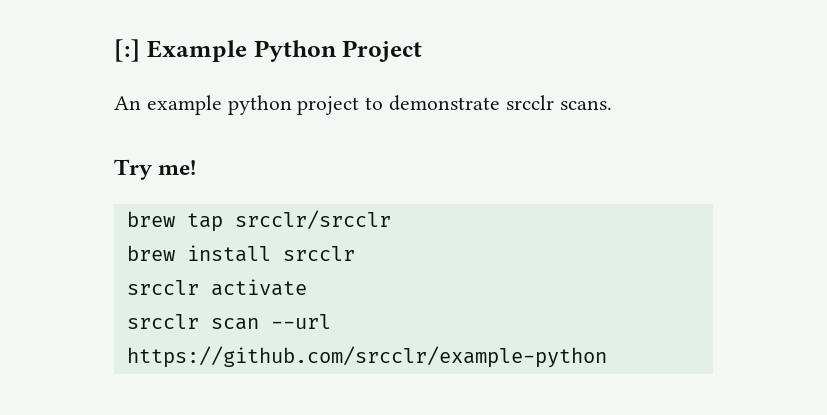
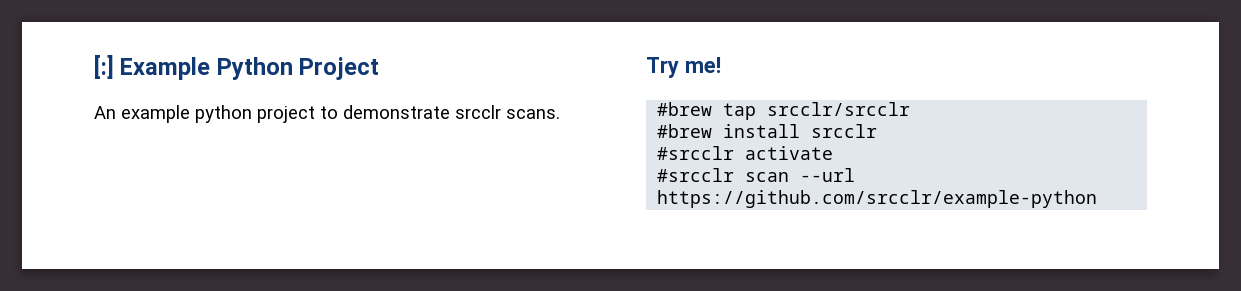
- brew tap srcclr/srcclr
+ #brew tap srcclr/srcclr
- brew install srcclr
+ #brew install srcclr
- srcclr activate
+ #srcclr activate
- srcclr scan --url https://github.com/srcclr/example-python
+ #srcclr scan --url https://github.com/srcclr/example-python

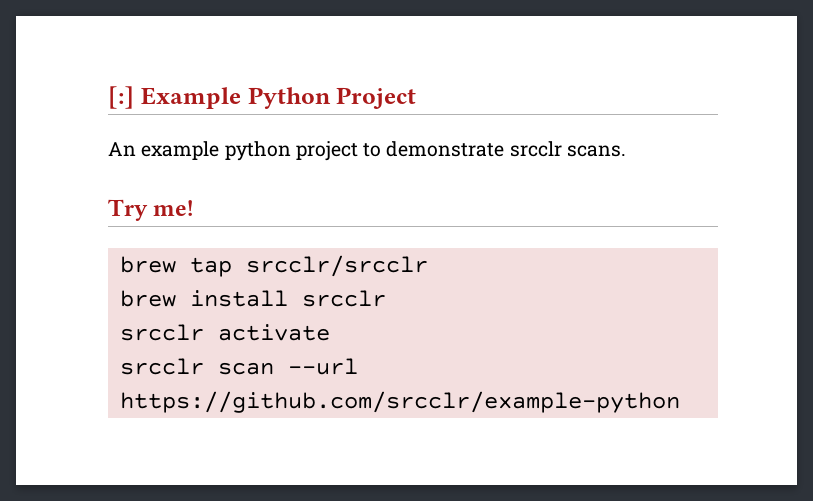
- #brew tap srcclr/srcclr
+ brew tap srcclr/srcclr
- #brew install srcclr
+ brew install srcclr
- #srcclr activate
+ srcclr activate
- #srcclr scan --url https://github.com/srcclr/example-python
+ srcclr scan --url https://github.com/srcclr/example-python

